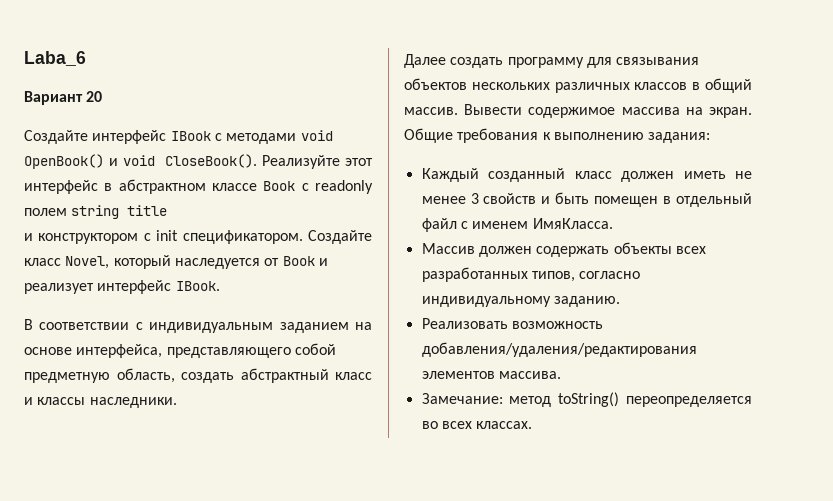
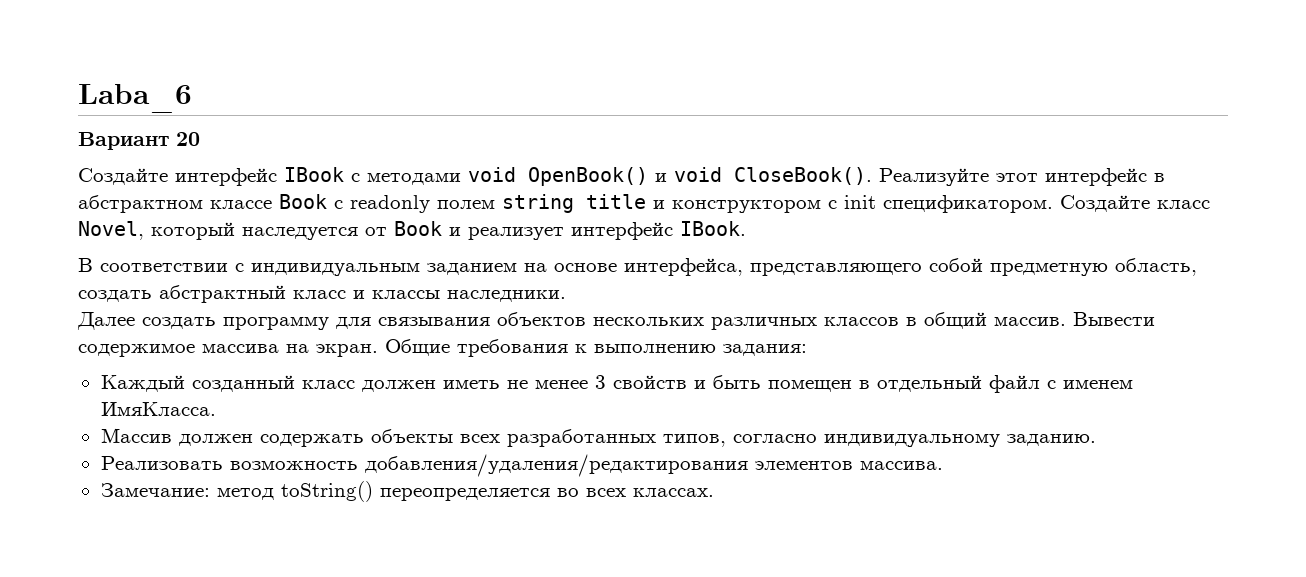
- Реализуйте этот интерфейс в абстрактном классе Book с readonly полем string title
- и конструктором с init спецификатором.
+ Реализуйте этот интерфейс в абстрактном классе Book с readonly полем string title и конструктором с init спецификатором.

